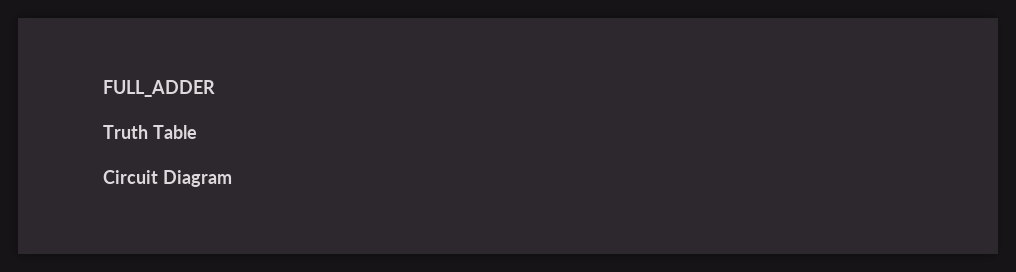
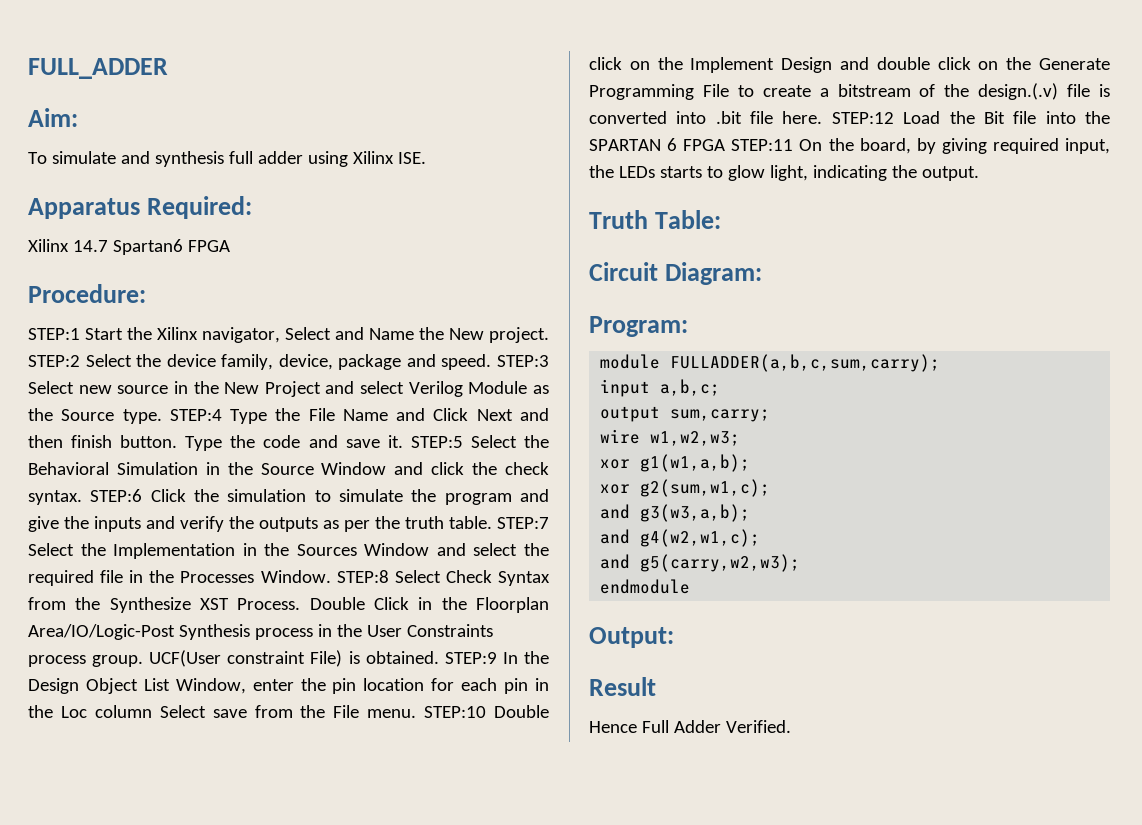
+ Aim:
+ To simulate and synthesis full adder using Xilinx ISE.
+ Apparatus Required:
+ Xilinx 14.7 Spartan6 FPGA
+ Procedure:
+ STEP:1 Start the Xilinx navigator, Select and Name the New project. STEP:2 Select the device family, device, package and speed. STEP:3 Select new source in the New Project and select Verilog Module as the Source type. STEP:4 Type the File Name and Click Next and then finish button. Type the code and save it. STEP:5 Select the Behavioral Simulation in the Source Window and click the check syntax. STEP:6 Click the simulation to simulate the program and give the inputs and verify the outputs as per the truth table. STEP:7 Select the Implementation in the Sources Window and select the required file in the Processes Window. STEP:8 Select Check Syntax from the Synthesize XST Process. Double Click in the Floorplan Area/IO/Logic-Post Synthesis process in the User Constraints process group. UCF(User constraint File) is obtained. STEP:9 In the Design Object List Window, enter the pin location for each pin in the Loc column Select save from the File menu. STEP:10 Double click on the Implement Design and double click on the Generate Programming File to create a bitstream of the design.(.v) file is converted into .bit file here. STEP:12 Load the Bit file into the SPARTAN 6 FPGA STEP:11 On the board, by giving required input, the LEDs starts to glow light, indicating the output.
- Truth Table
+ Truth Table:
- Circuit Diagram
+ Circuit Diagram:
+ Program:
+ module FULLADDER(a,b,c,sum,carry);
+ input a,b,c;
+ output sum,carry;
+ wire w1,w2,w3;
+ xor g1(w1,a,b);
+ xor g2(sum,w1,c);
+ and g3(w3,a,b);
+ and g4(w2,w1,c);
+ and g5(carry,w2,w3);
+ endmodule
+ Output:
+ Result
+ Hence Full Adder Verified.

